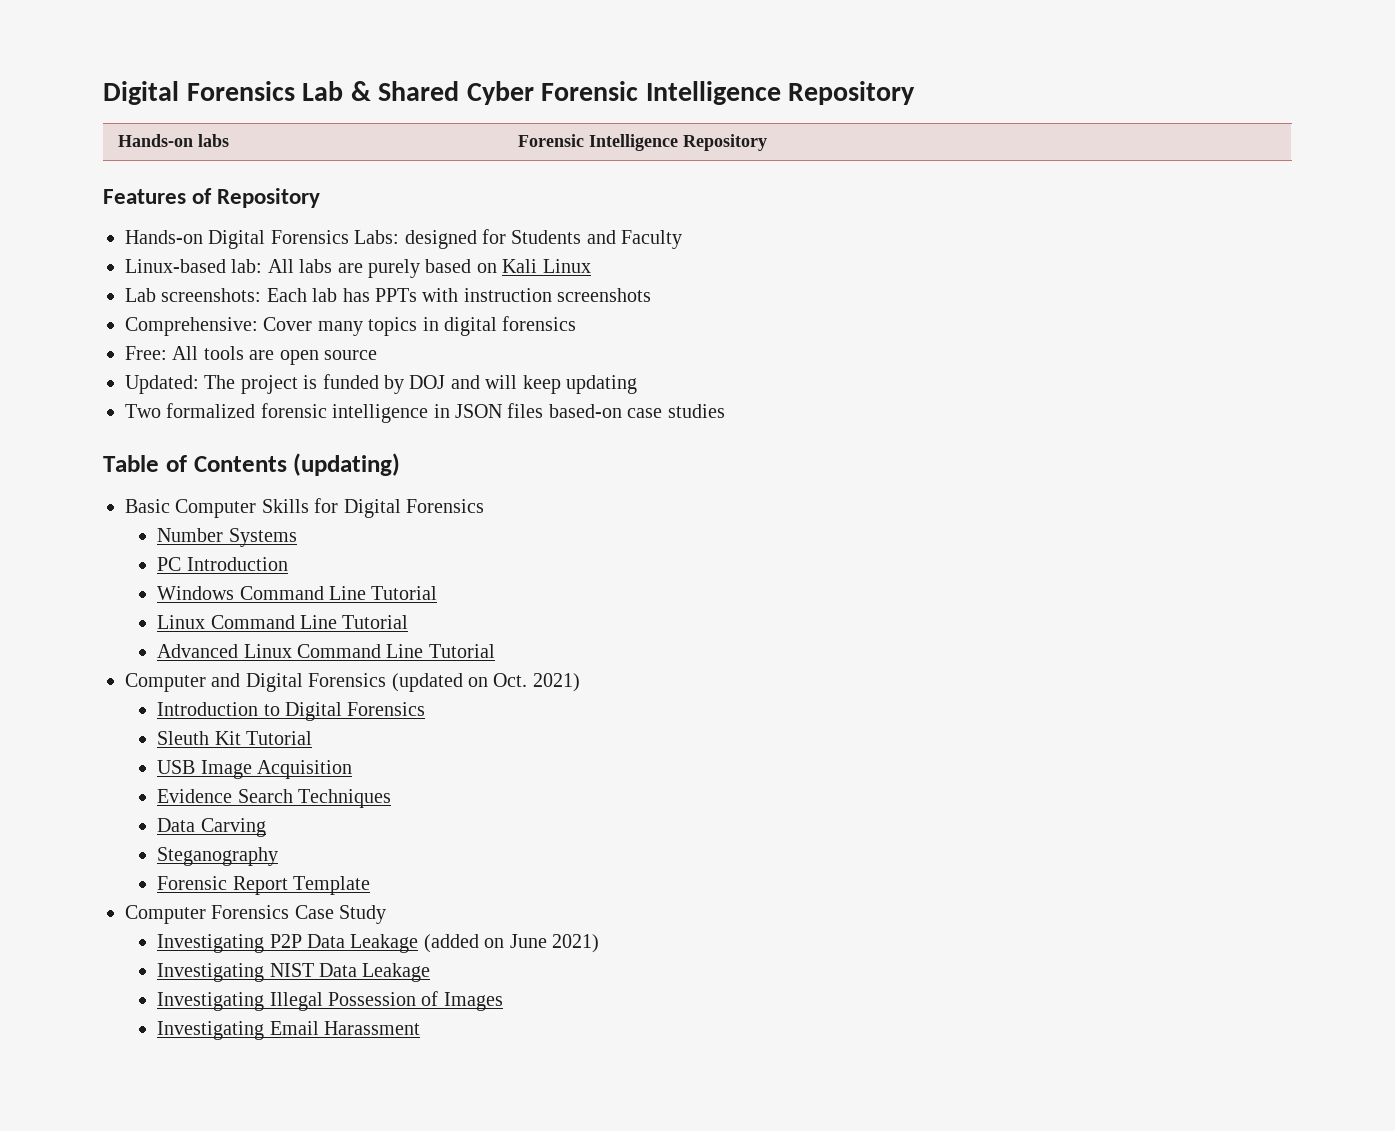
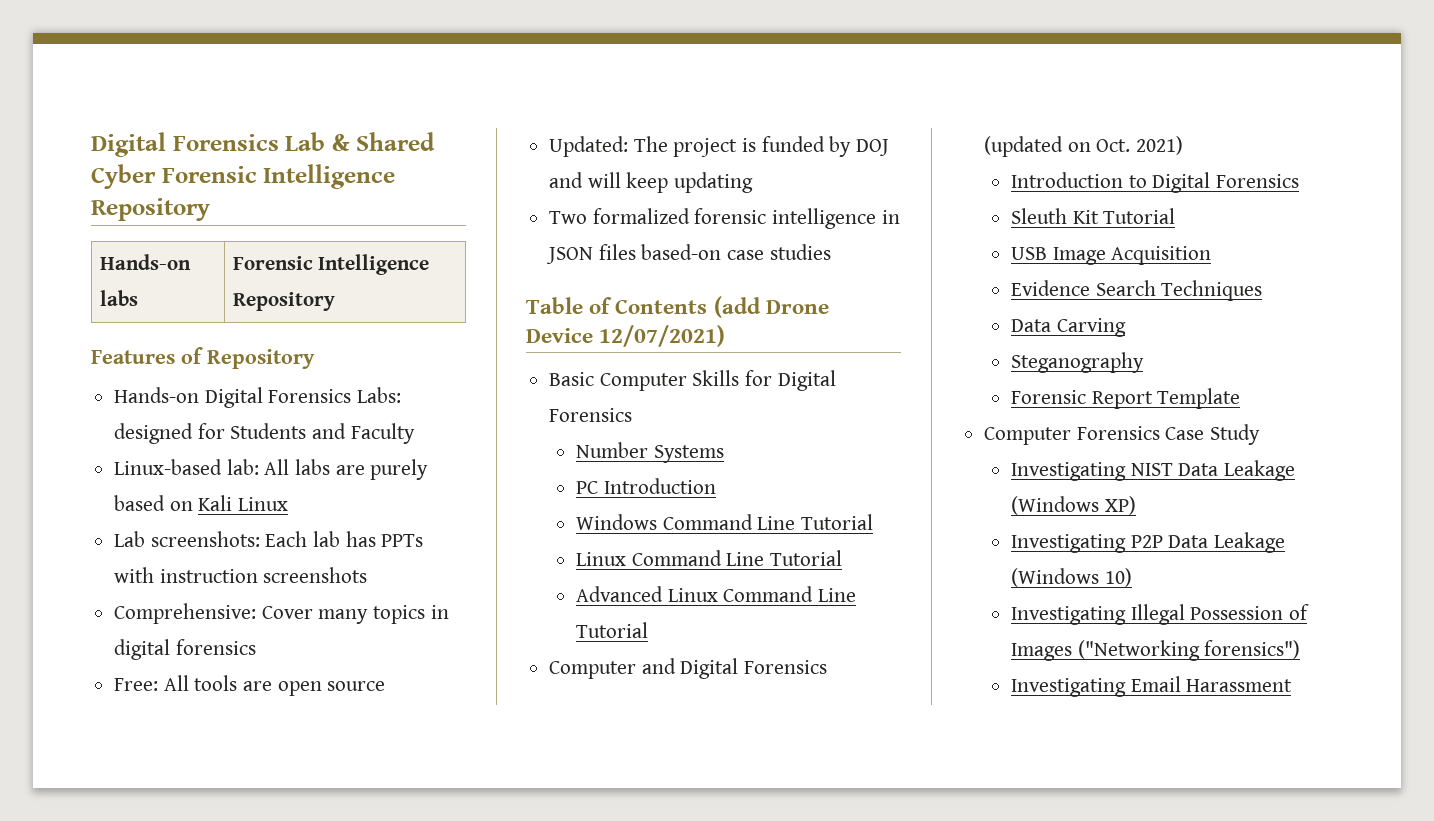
- Table of Contents (updating)
+ Table of Contents (add Drone Device 12/07/2021)
- Investigating P2P Data Leakage (added on June 2021)
- Investigating NIST Data Leakage
+ Investigating NIST Data Leakage (Windows XP)
+ Investigating P2P Data Leakage (Windows 10)
- Investigating Illegal Possession of Images
+ Investigating Illegal Possession of Images ("Networking forensics")

